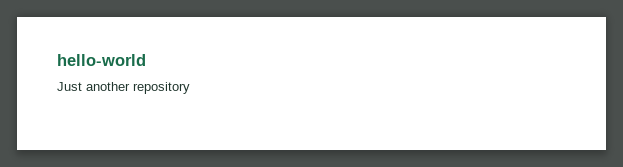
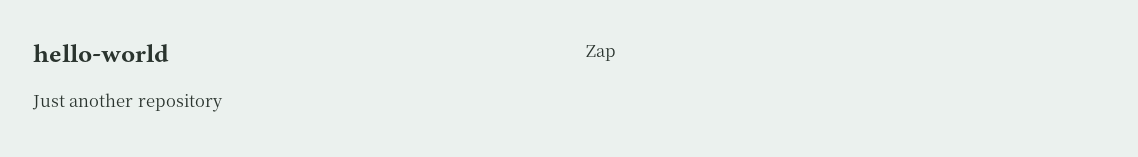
+ Zap

